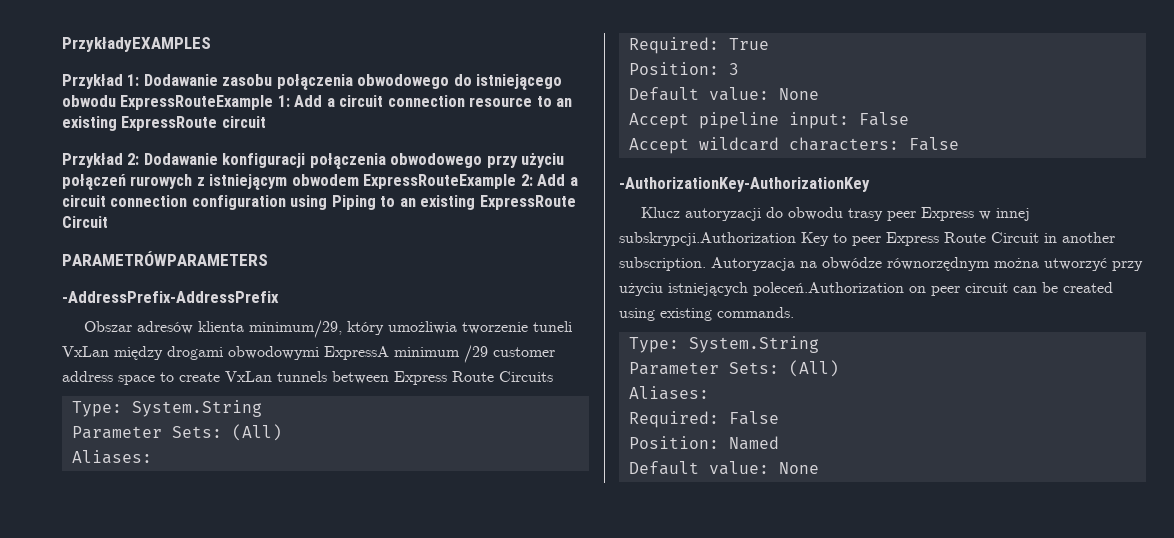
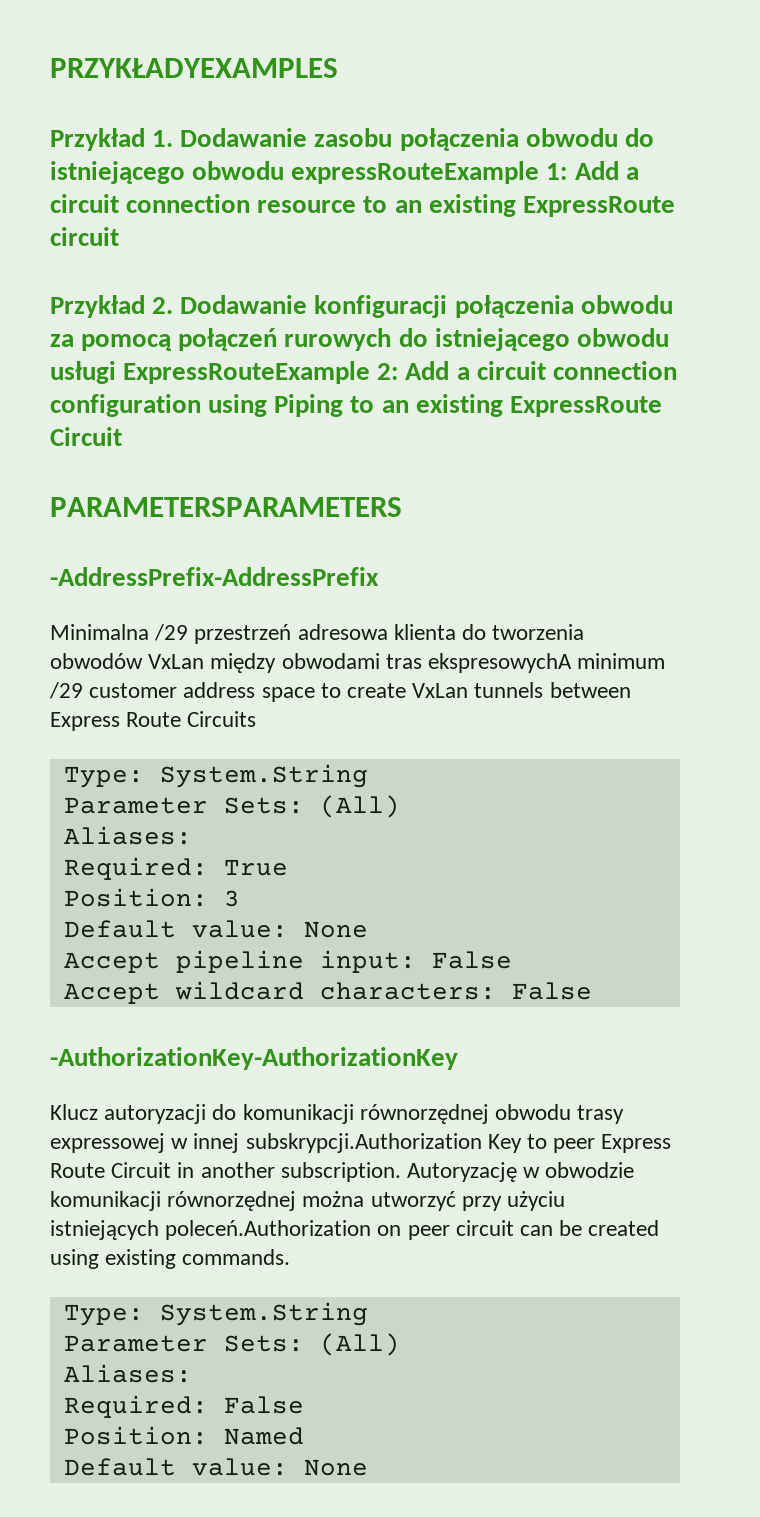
- PrzykładyEXAMPLES
- Przykład 1: Dodawanie zasobu połączenia obwodowego do istniejącego obwodu ExpressRouteExample 1: Add a circuit connection resource to an existing ExpressRoute circuit
+ PRZYKŁADYEXAMPLES
+ Przykład 1. Dodawanie zasobu połączenia obwodu do istniejącego obwodu expressRouteExample 1: Add a circuit connection resource to an existing ExpressRoute circuit
- Przykład 2: Dodawanie konfiguracji połączenia obwodowego przy użyciu połączeń rurowych z istniejącym obwodem ExpressRouteExample 2: Add a circuit connection configuration using Piping to an existing ExpressRoute Circuit
+ Przykład 2. Dodawanie konfiguracji połączenia obwodu za pomocą połączeń rurowych do istniejącego obwodu usługi ExpressRouteExample 2: Add a circuit connection configuration using Piping to an existing ExpressRoute Circuit
- PARAMETRÓWPARAMETERS
+ PARAMETERSPARAMETERS
- Obszar adresów klienta minimum/29, który umożliwia tworzenie tuneli VxLan między drogami obwodowymi ExpressA minimum /29 customer address space to create VxLan tunnels between Express Route Circuits
+ Minimalna /29 przestrzeń adresowa klienta do tworzenia obwodów VxLan między obwodami tras ekspresowychA minimum /29 customer address space to create VxLan tunnels between Express Route Circuits
- Klucz autoryzacji do obwodu trasy peer Express w innej subskrypcji.Authorization Key to peer Express Route Circuit in another subscription.
+ Klucz autoryzacji do komunikacji równorzędnej obwodu trasy expressowej w innej subskrypcji.Authorization Key to peer Express Route Circuit in another subscription.
- Autoryzacja na obwódze równorzędnym można utworzyć przy użyciu istniejących poleceń.Authorization on peer circuit can be created using existing commands.
+ Autoryzację w obwodzie komunikacji równorzędnej można utworzyć przy użyciu istniejących poleceń.Authorization on peer circuit can be created using existing commands.

